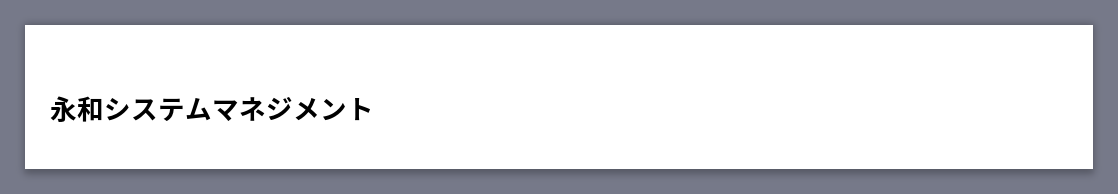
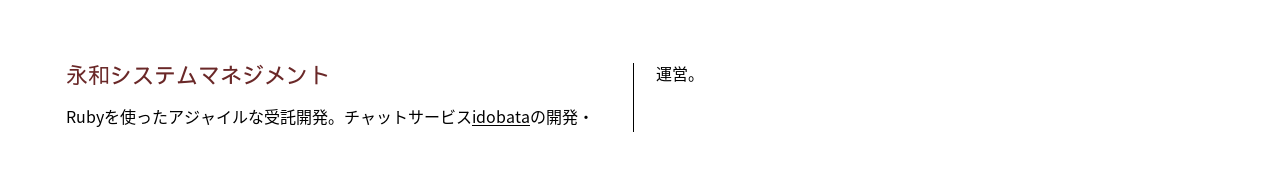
+ Rubyを使ったアジャイルな受託開発。チャットサービスidobataの開発・運営。

